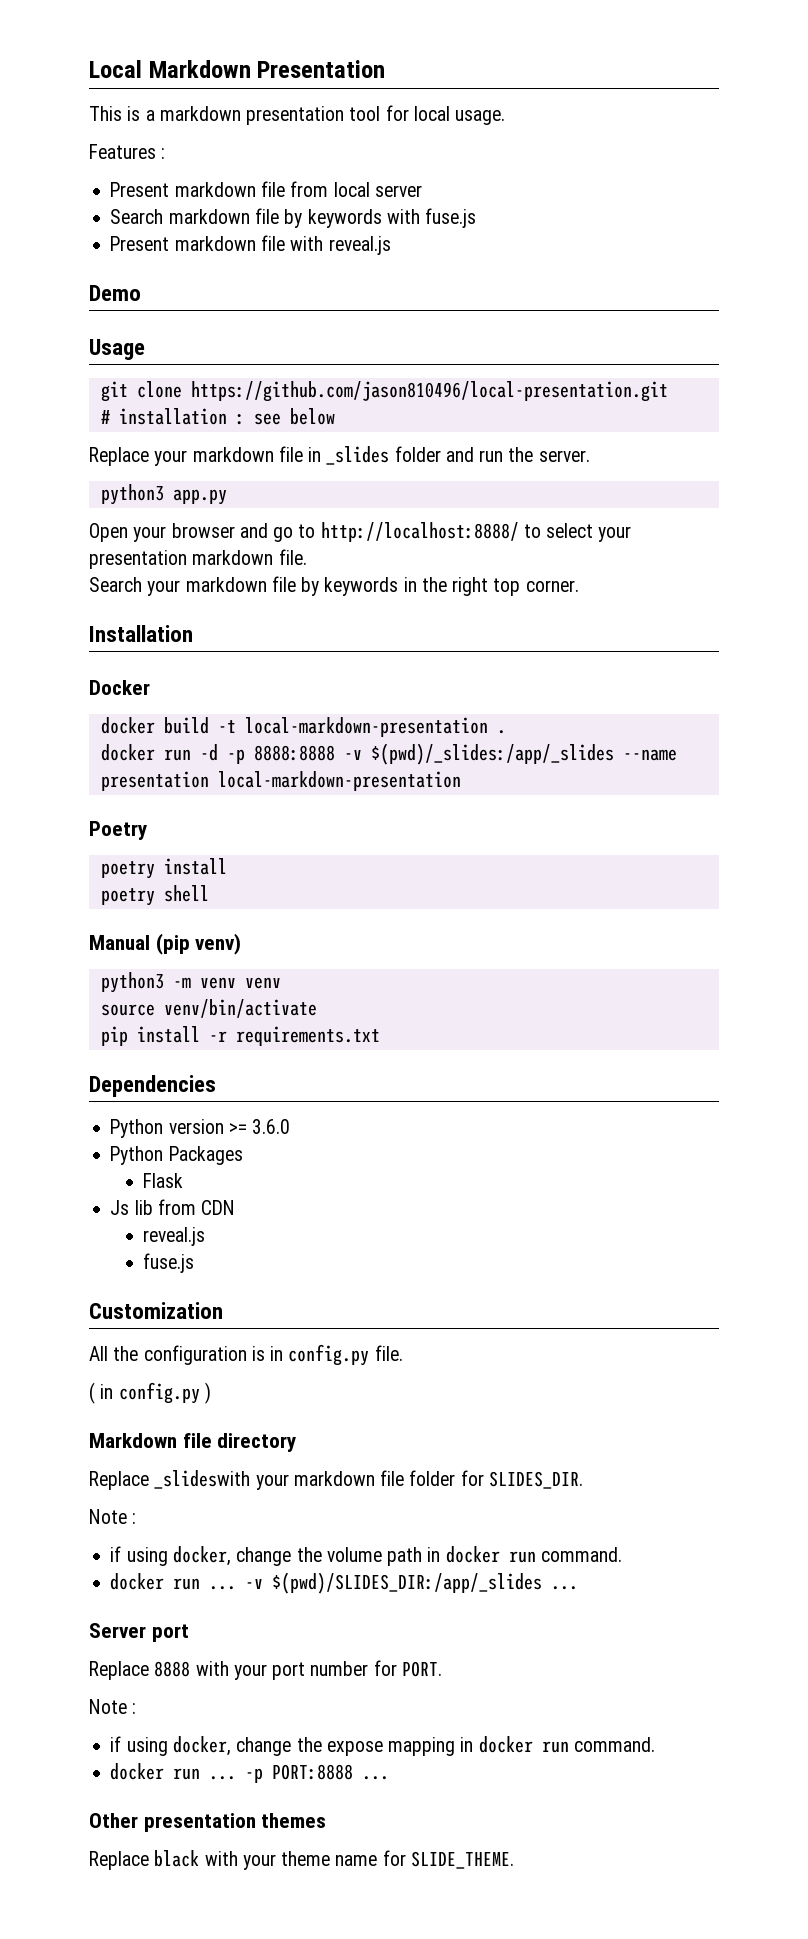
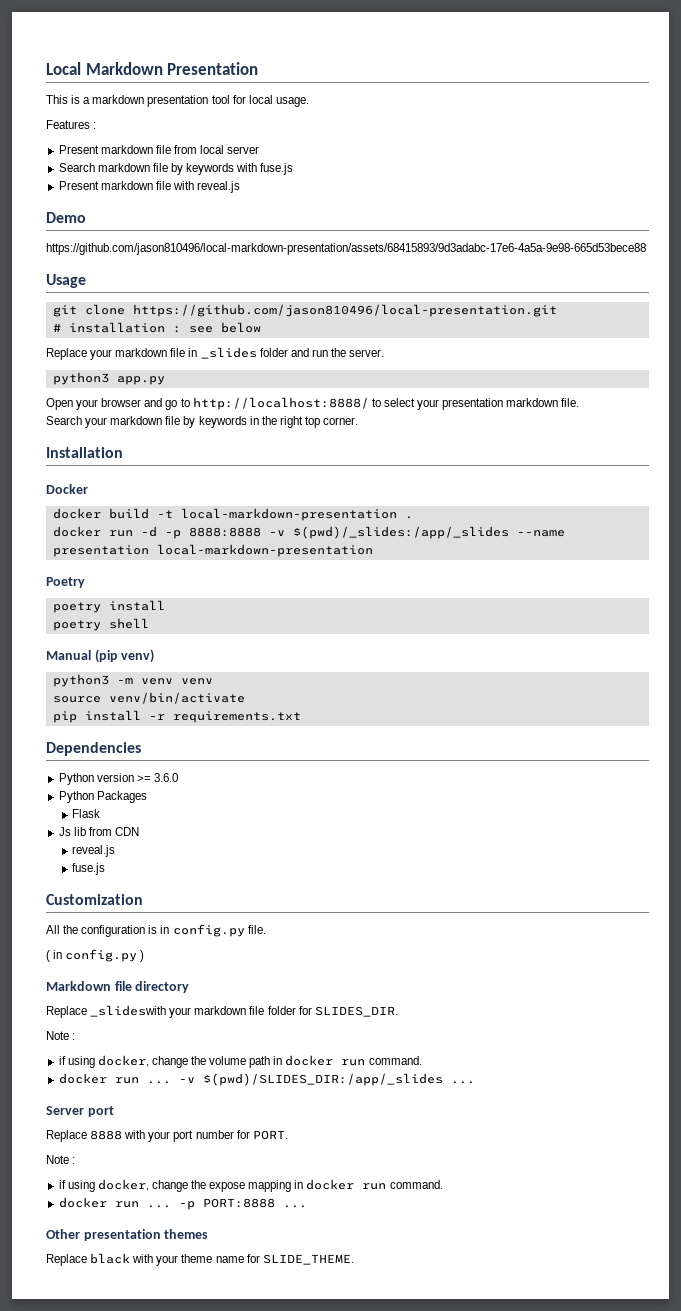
+ https://github.com/jason810496/local-markdown-presentation/assets/68415893/9d3adabc-17e6-4a5a-9e98-665d53bece88

